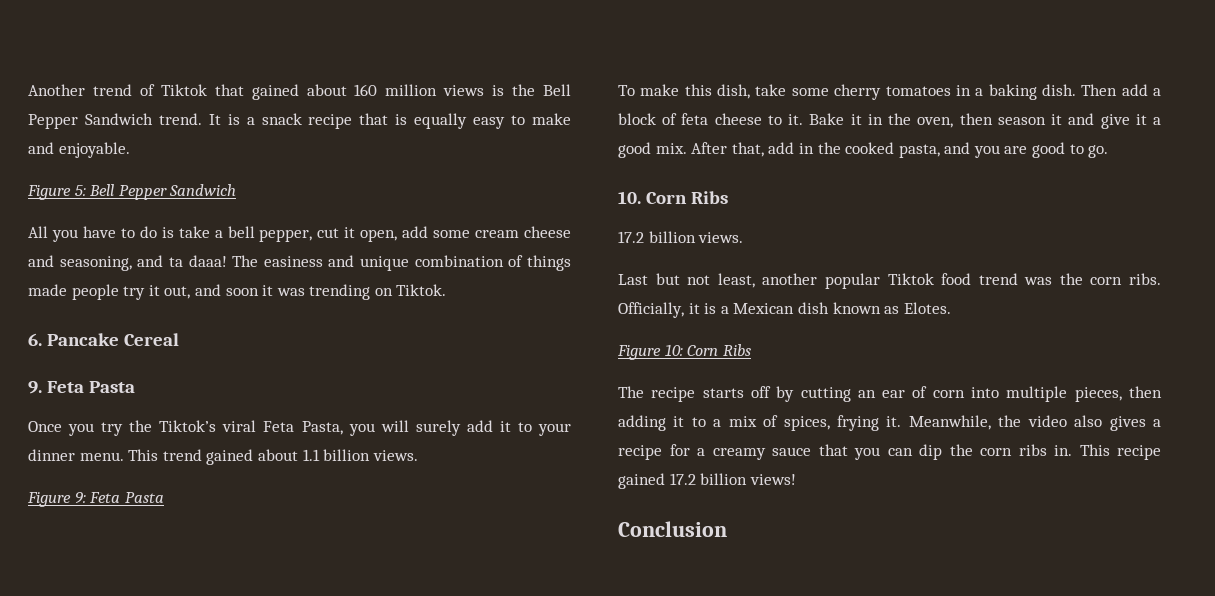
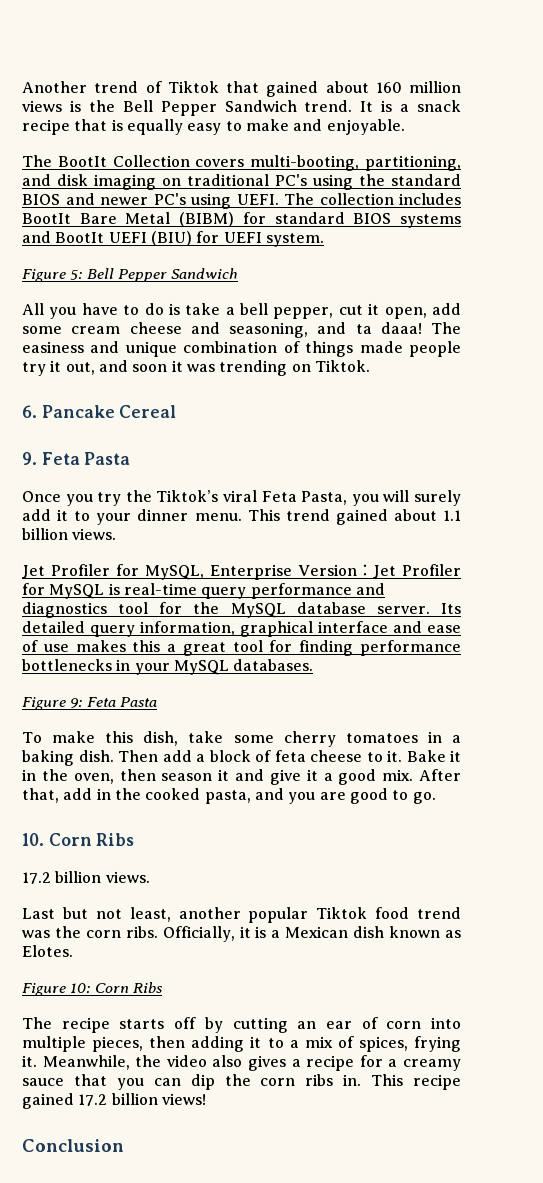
+ The BootIt Collection covers multi-booting, partitioning, and disk imaging on traditional PC's using the standard BIOS and newer PC's using UEFI. The collection includes BootIt Bare Metal (BIBM) for standard BIOS systems and BootIt UEFI (BIU) for UEFI system.
+ Jet Profiler for MySQL, Enterprise Version：Jet Profiler for MySQL is real-time query performance and diagnostics tool for the MySQL database server. Its detailed query information, graphical interface and ease of use makes this a great tool for finding performance bottlenecks in your MySQL databases.

